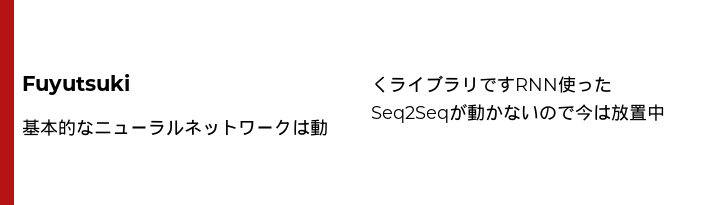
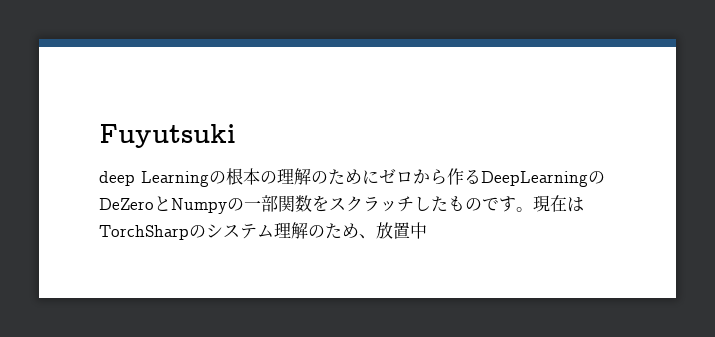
- 基本的なニューラルネットワークは動くライブラリですRNN使ったSeq2Seqが動かないので今は放置中
+ deep Learningの根本の理解のためにゼロから作るDeepLearningのDeZeroとNumpyの一部関数をスクラッチしたものです。現在はTorchSharpのシステム理解のため、放置中

